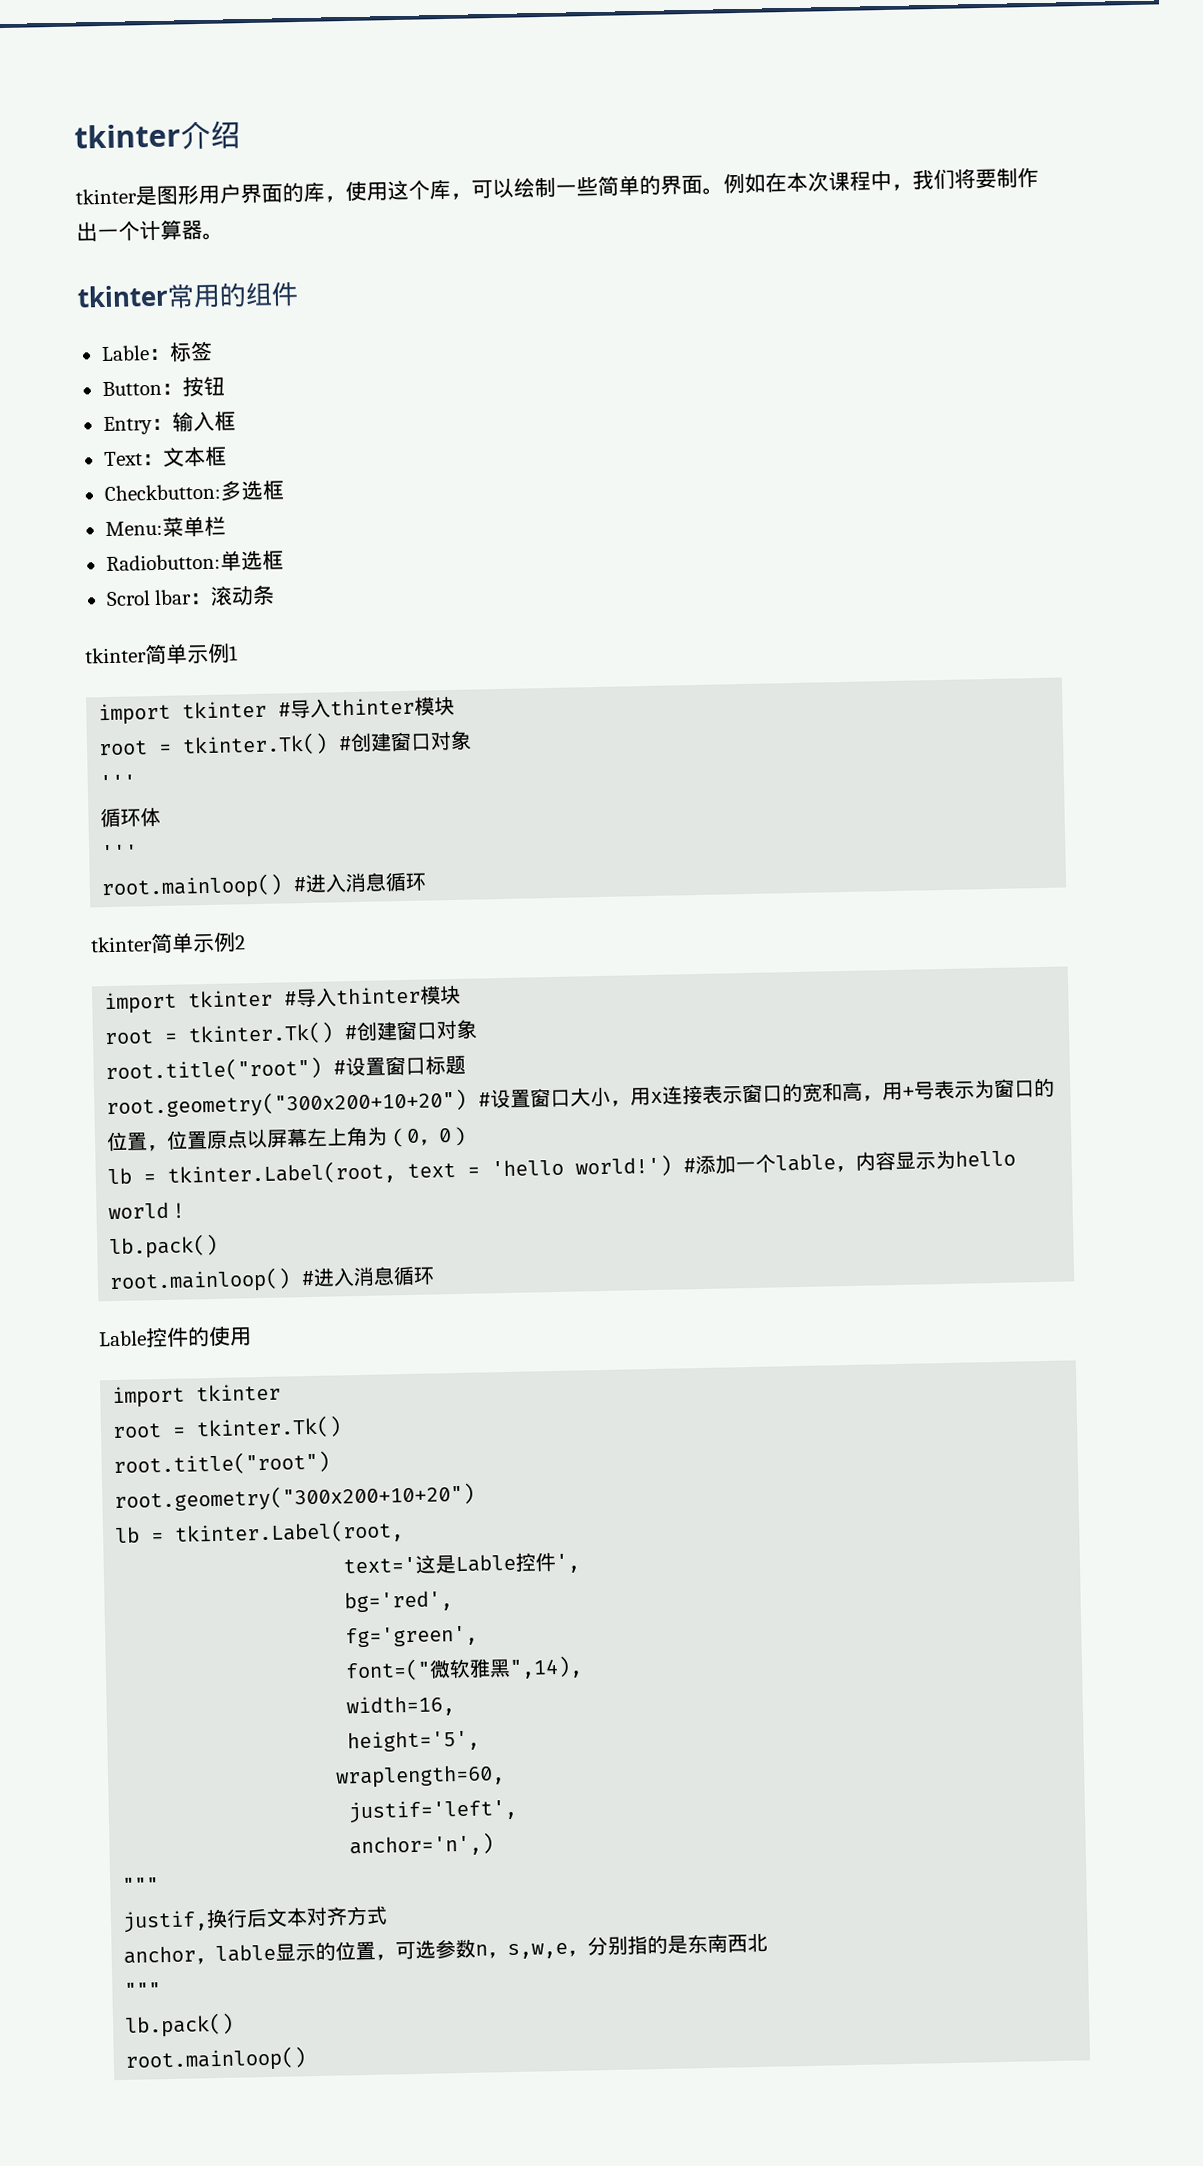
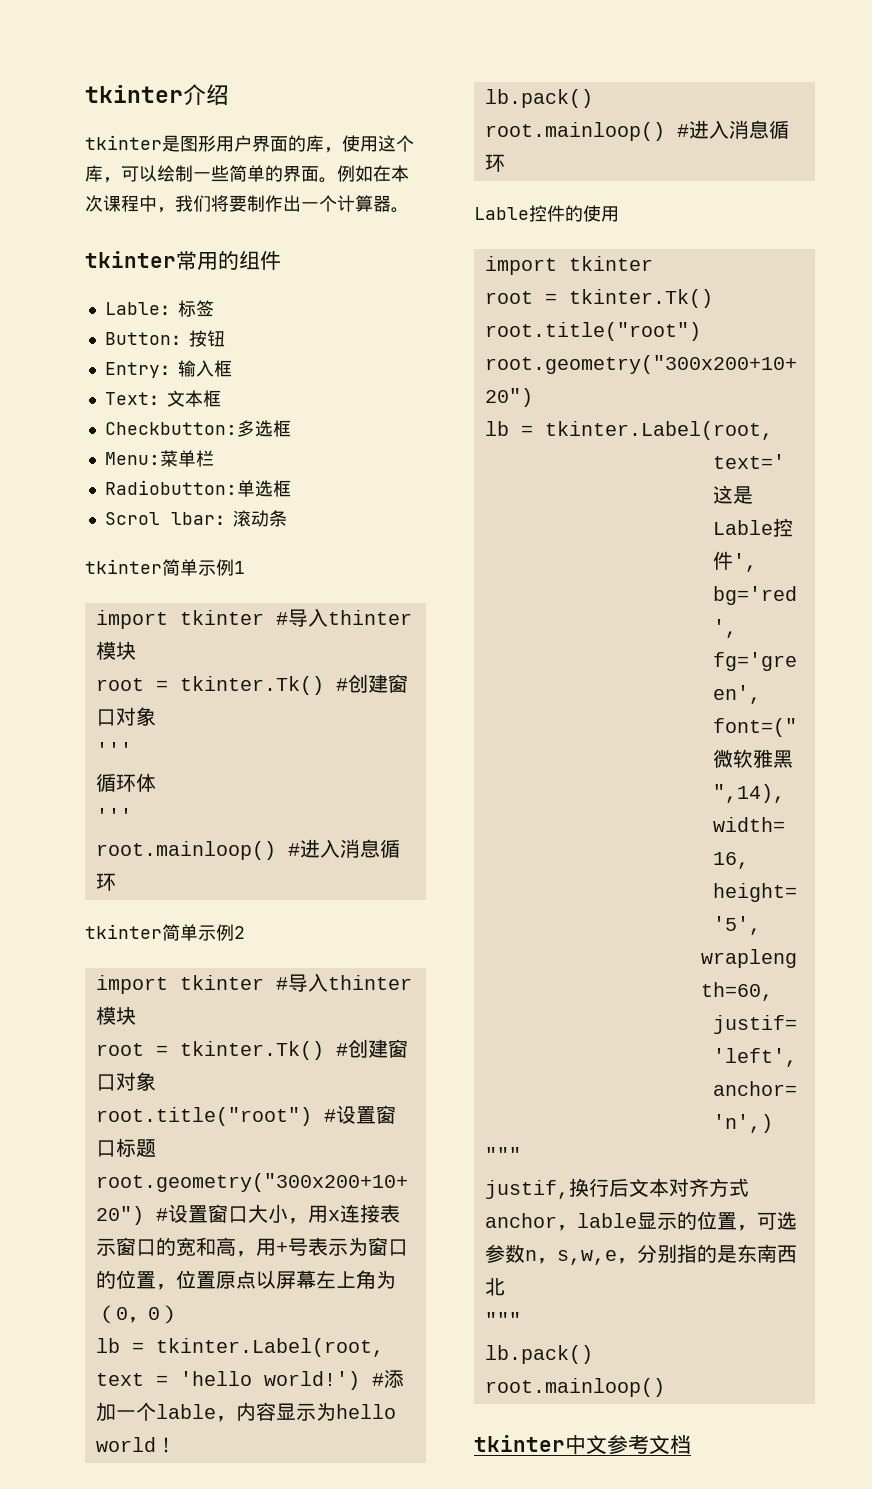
+ tkinter中文参考文档

